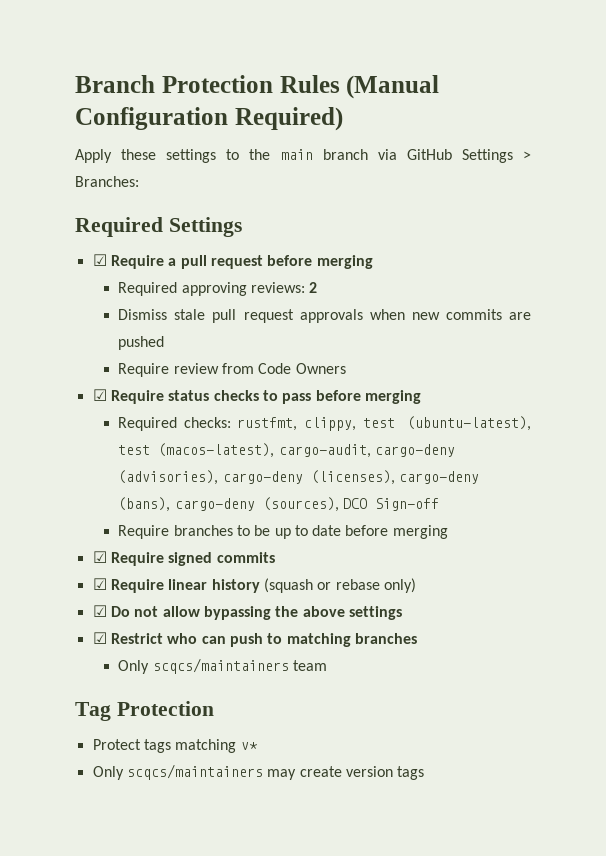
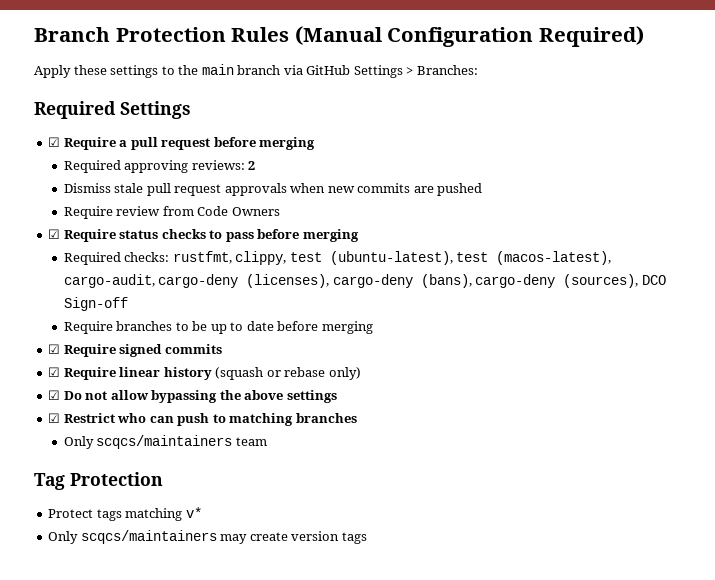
- Required checks: rustfmt, clippy, test (ubuntu-latest), test (macos-latest), cargo-audit, cargo-deny (advisories), cargo-deny (licenses), cargo-deny (bans), cargo-deny (sources), DCO Sign-off
+ Required checks: rustfmt, clippy, test (ubuntu-latest), test (macos-latest), cargo-audit, cargo-deny (licenses), cargo-deny (bans), cargo-deny (sources), DCO Sign-off

